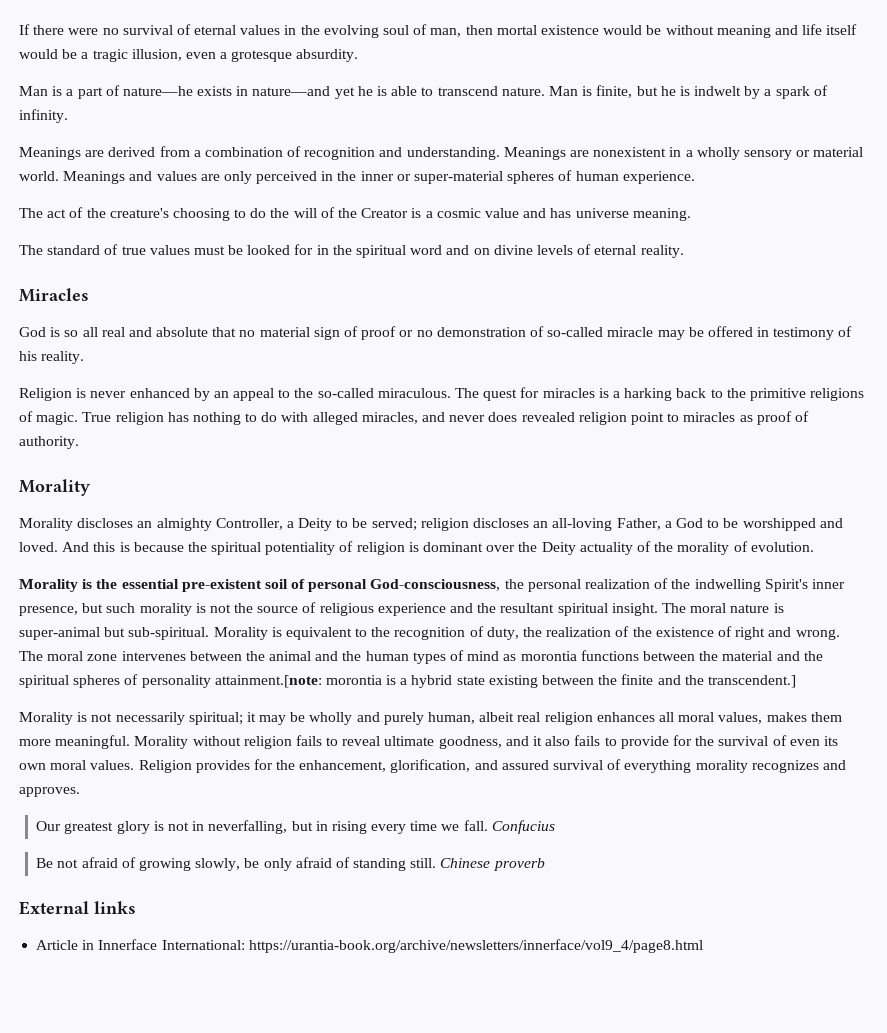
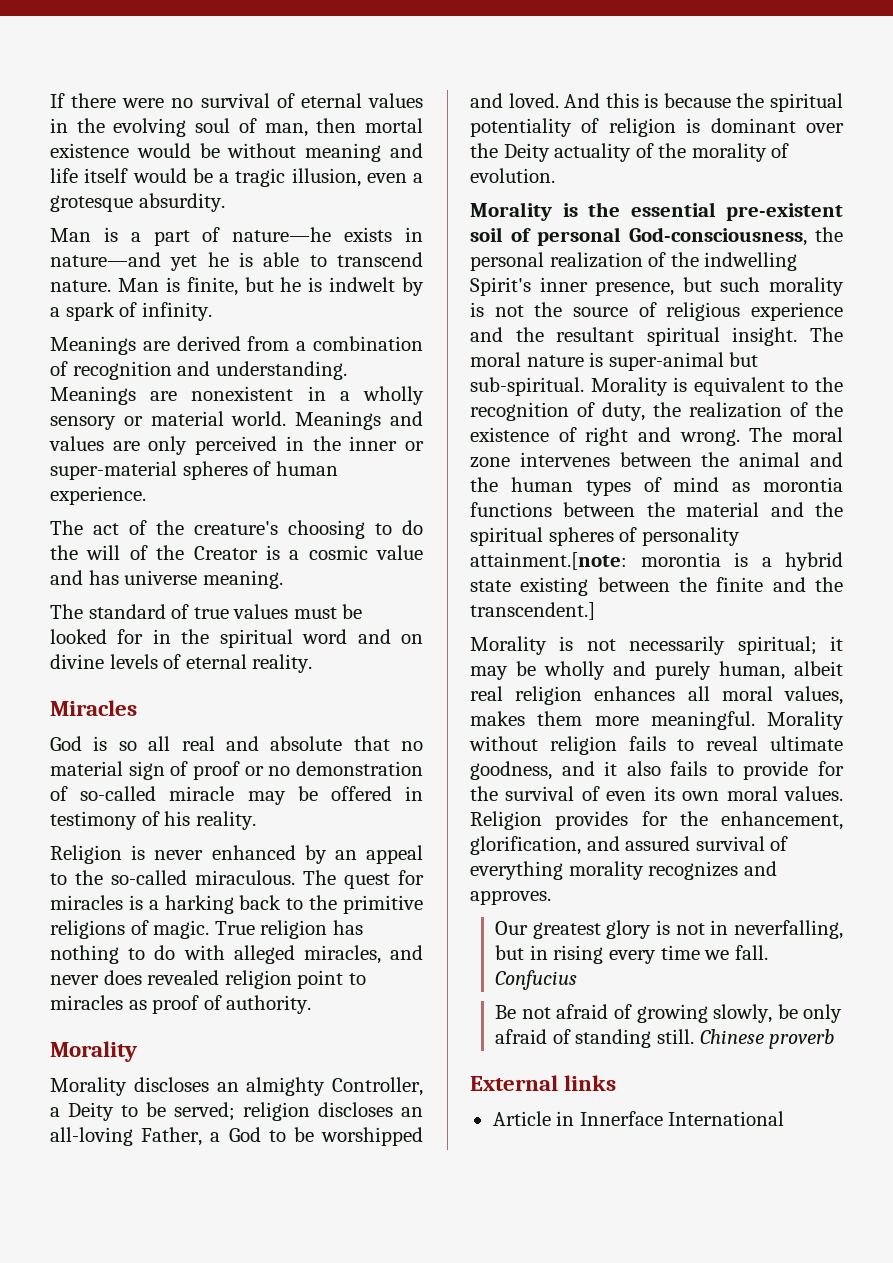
- Article in Innerface International: https://urantia-book.org/archive/newsletters/innerface/vol9_4/page8.html
+ Article in Innerface International

